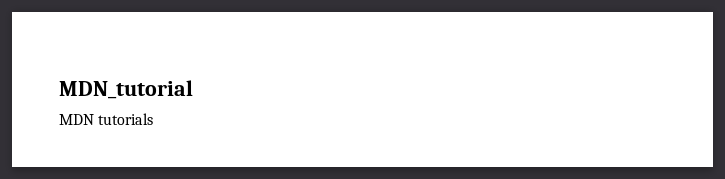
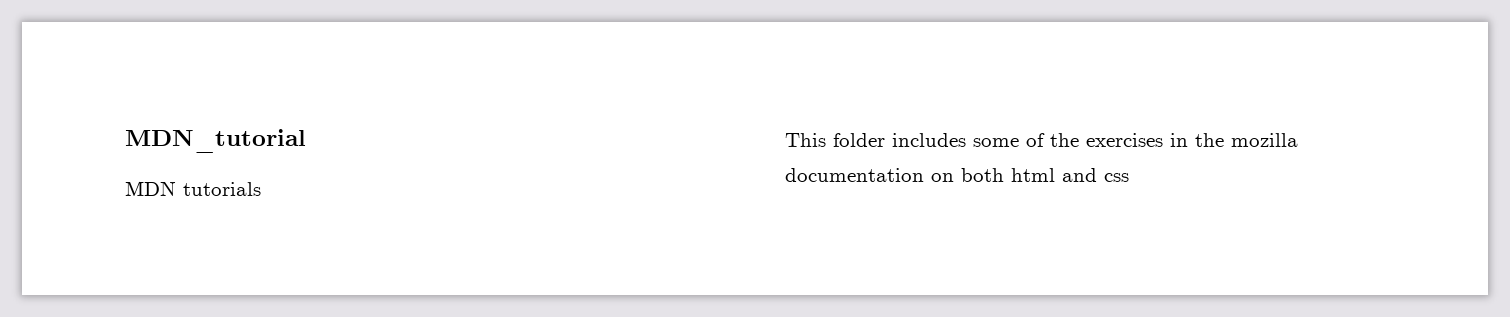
+ This folder includes some of the exercises in the mozilla documentation on both html and css

